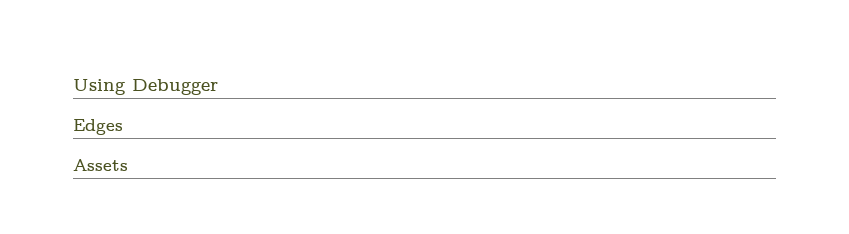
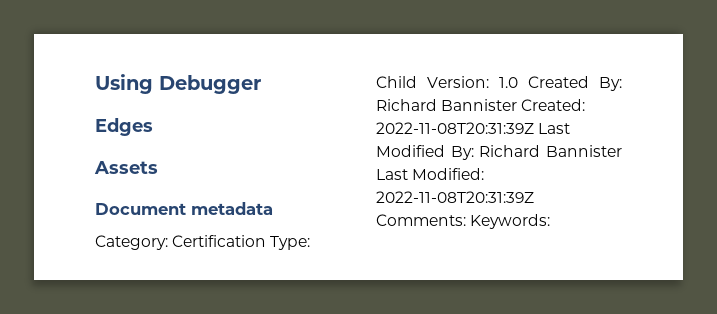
+ Document metadata
+ Category: Certification Type: Child Version: 1.0 Created By: Richard Bannister Created: 2022-11-08T20:31:39Z Last Modified By: Richard Bannister Last Modified: 2022-11-08T20:31:39Z Comments: Keywords:

